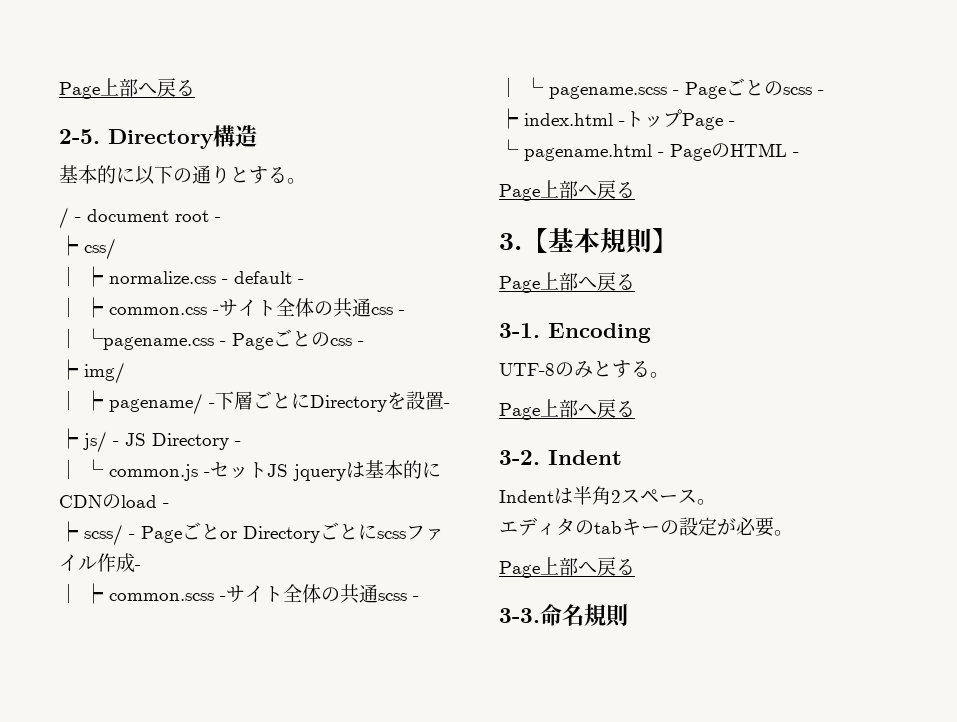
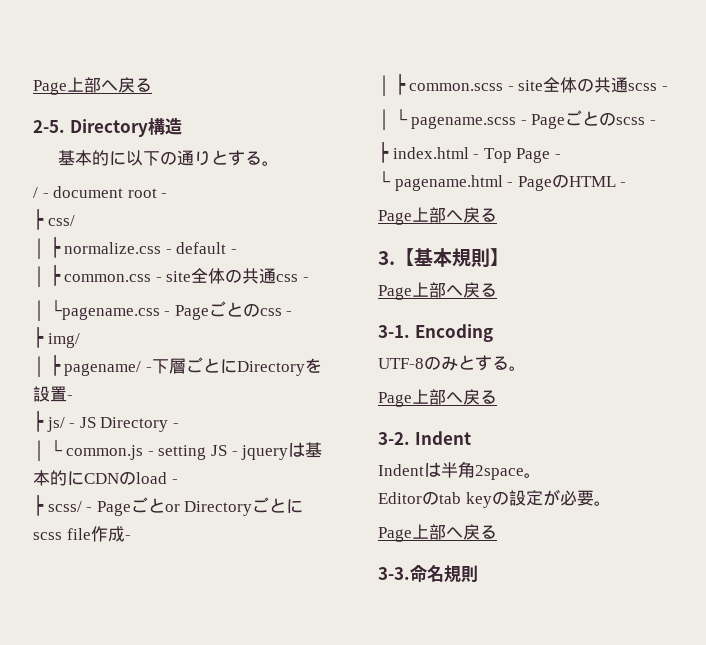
- │ ┝ common.css -サイト全体の共通css -
+ │ ┝ common.css - site全体の共通css -
- │ └ common.js -セットJS jqueryは基本的にCDNのload -
+ │ └ common.js - setting JS - jqueryは基本的にCDNのload -
- ┝ scss/ - Pageごとor Directoryごとにscssファイル作成-
+ ┝ scss/ - Pageごとor Directoryごとにscss file作成-
- │ ┝ common.scss -サイト全体の共通scss -
+ │ ┝ common.scss - site全体の共通scss -
- ┝ index.html -トップPage -
+ ┝ index.html - Top Page -
- Indentは半角2スペース。
- エディタのtabキーの設定が必要。
+ Indentは半角2space。
+ Editorのtab keyの設定が必要。

